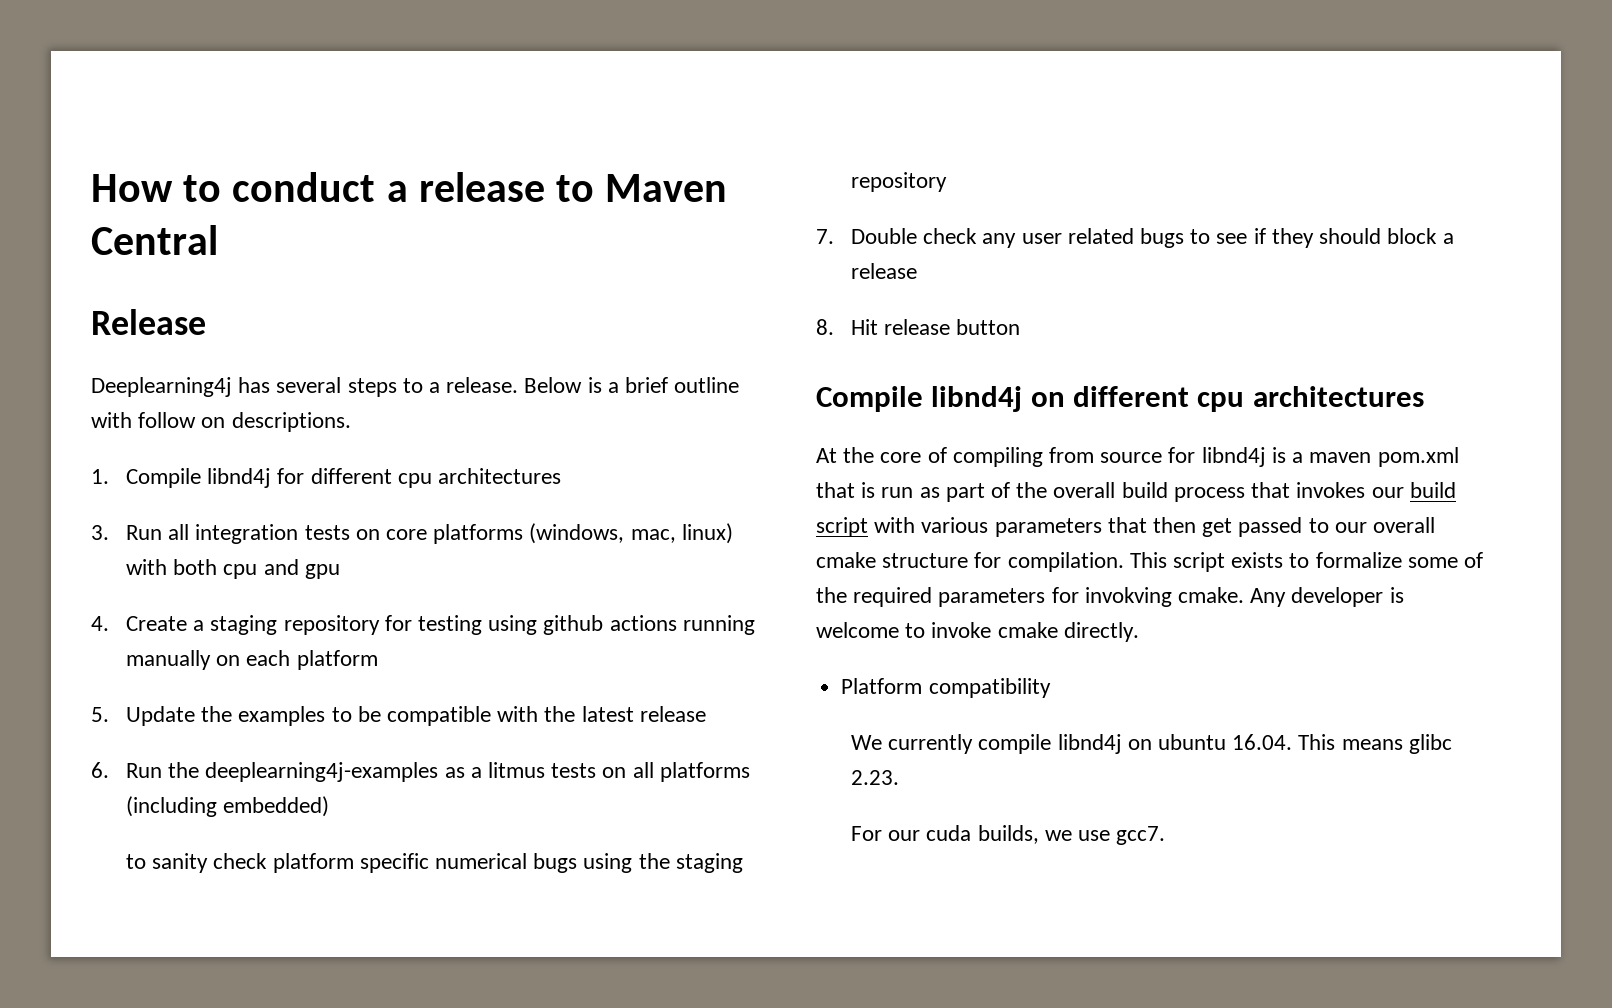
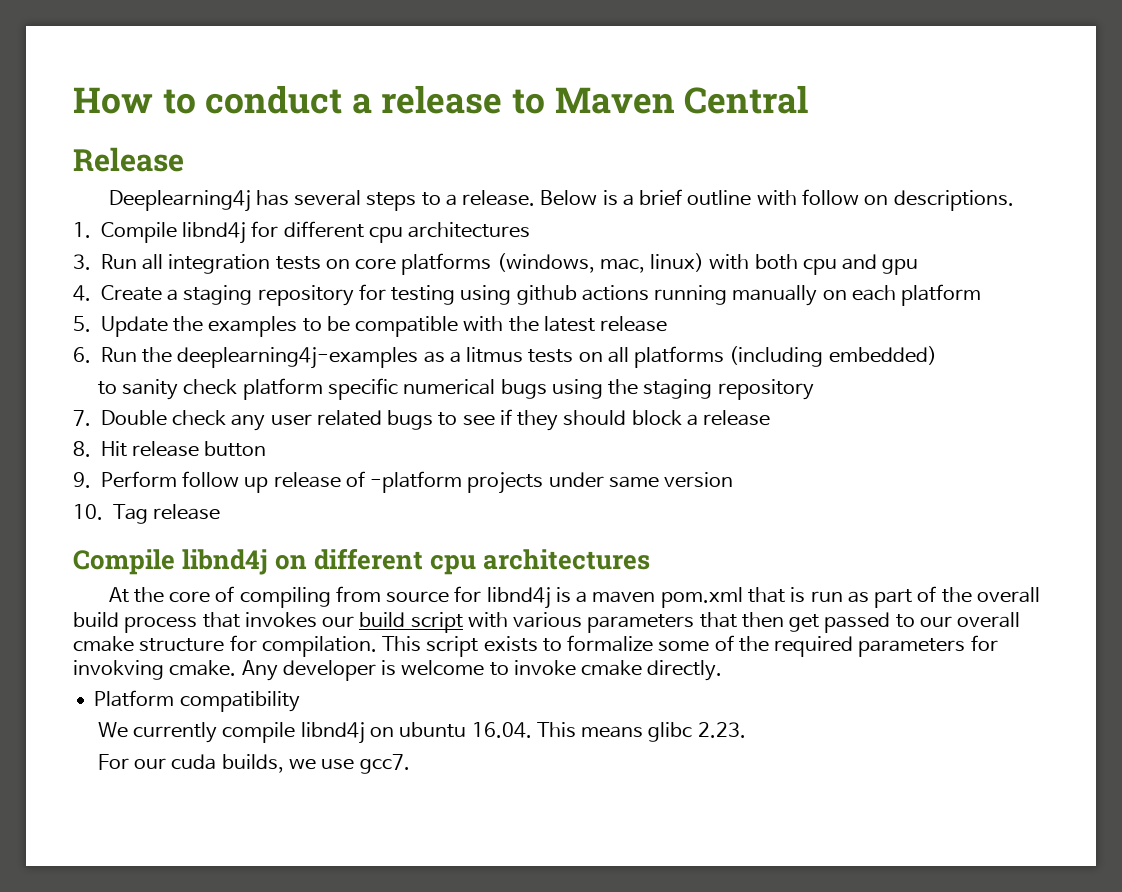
+ 9. Perform follow up release of -platform projects under same version
+ 10. Tag release

